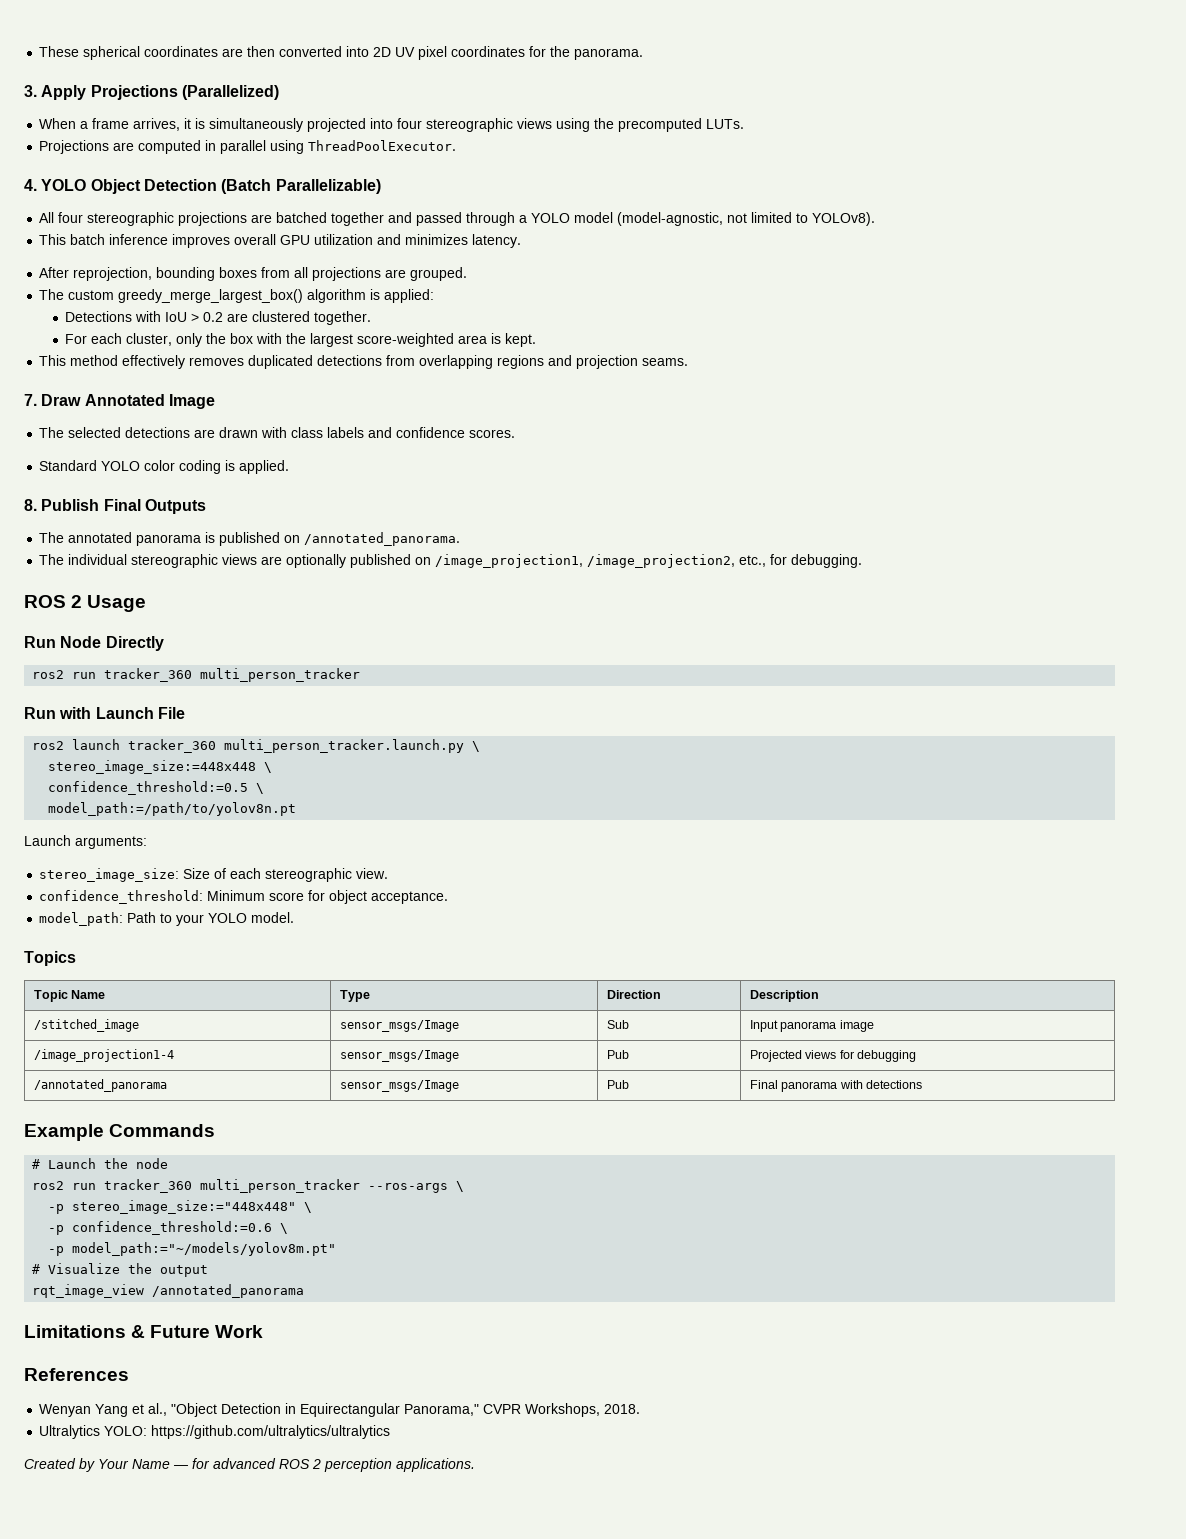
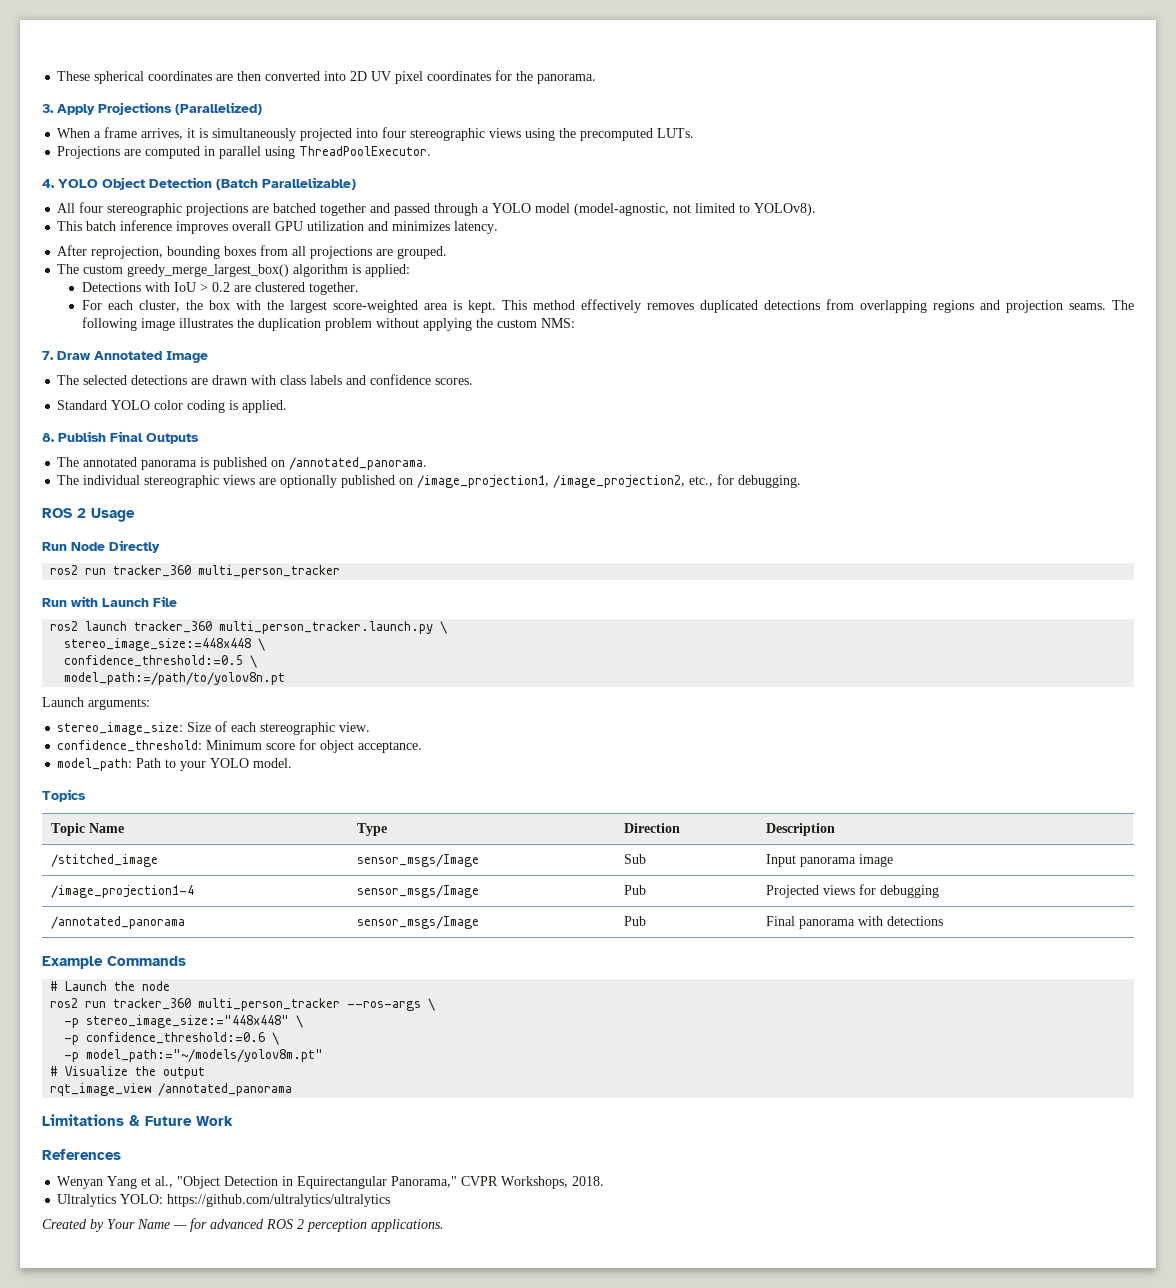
- For each cluster, only the box with the largest score-weighted area is kept.
- This method effectively removes duplicated detections from overlapping regions and projection seams.
+ For each cluster, the box with the largest score-weighted area is kept. This method effectively removes duplicated detections from overlapping regions and projection seams. The following image illustrates the duplication problem without applying the custom NMS:

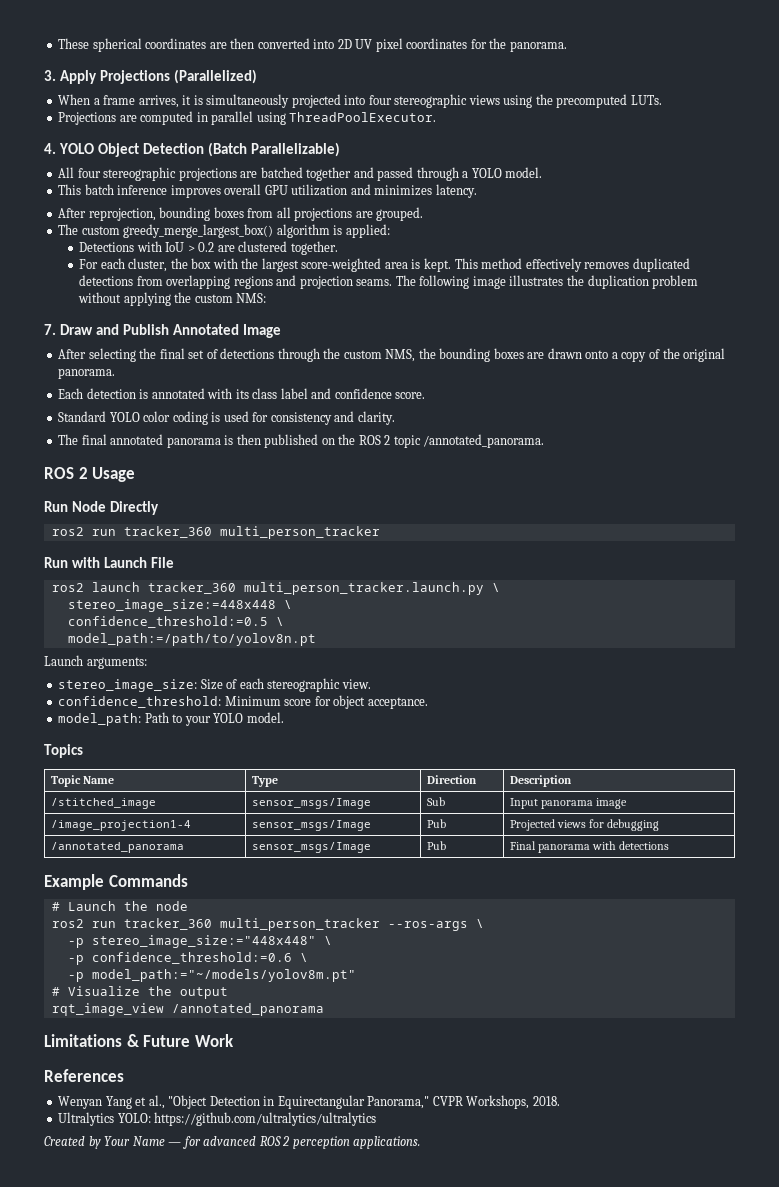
- All four stereographic projections are batched together and passed through a YOLO model (model-agnostic, not limited to YOLOv8).
+ All four stereographic projections are batched together and passed through a YOLO model.
- 7. Draw Annotated Image
+ 7. Draw and Publish Annotated Image
- The selected detections are drawn with class labels and confidence scores.
+ After selecting the final set of detections through the custom NMS, the bounding boxes are drawn onto a copy of the original panorama.
+ Each detection is annotated with its class label and confidence score.
- Standard YOLO color coding is applied.
- 8. Publish Final Outputs
- The annotated panorama is published on /annotated_panorama.
- The individual stereographic views are optionally published on /image_projection1, /image_projection2, etc., for debugging.
+ Standard YOLO color coding is used for consistency and clarity.
+ The final annotated panorama is then published on the ROS 2 topic /annotated_panorama.

